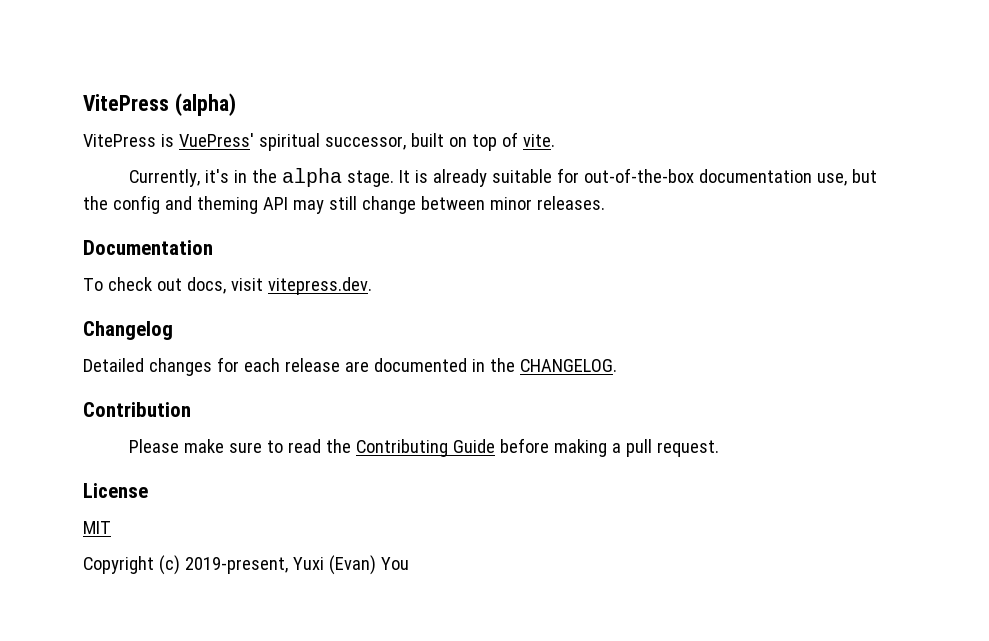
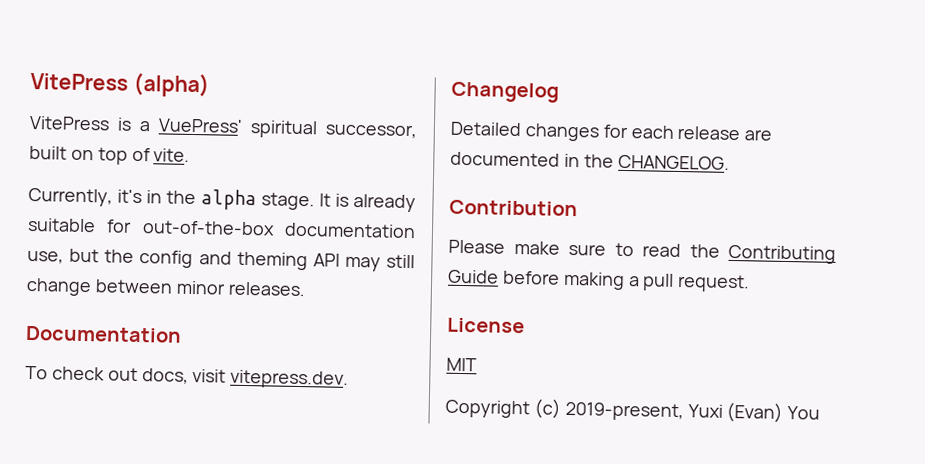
- VitePress is VuePress' spiritual successor, built on top of vite.
+ VitePress is a VuePress' spiritual successor, built on top of vite.

